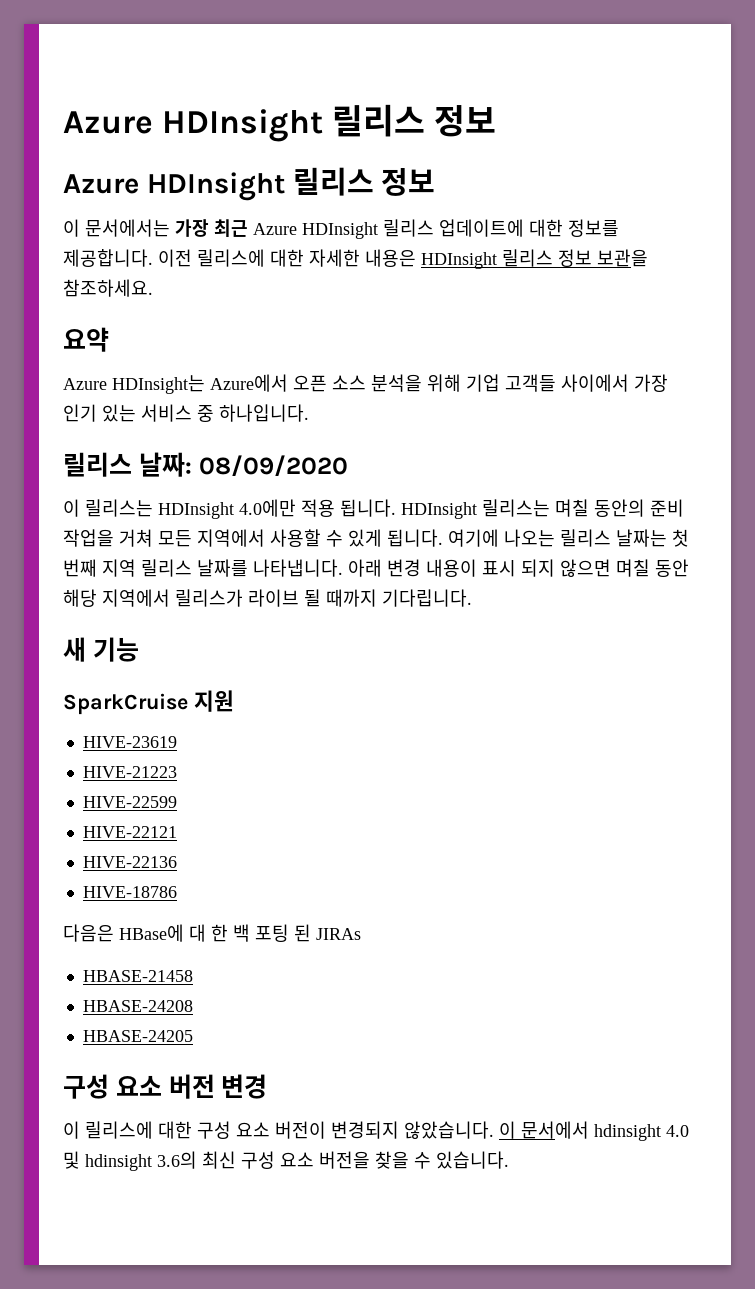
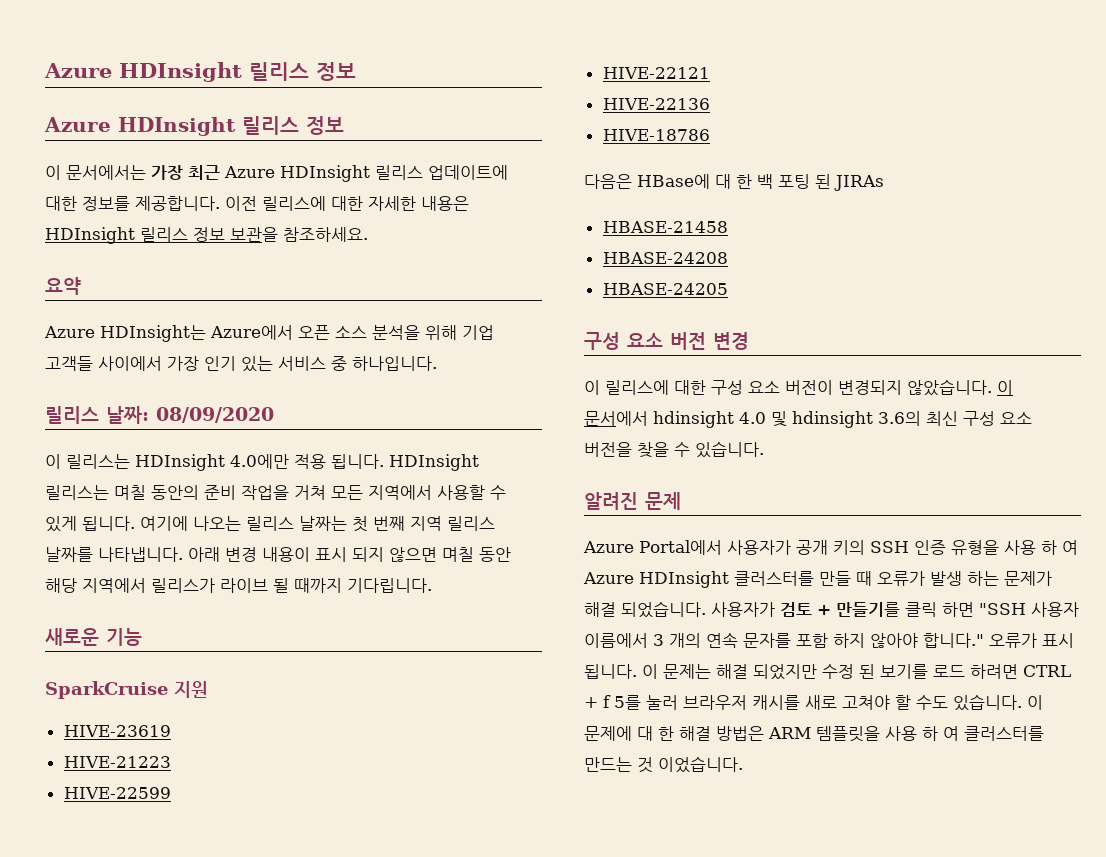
- 새 기능
+ 새로운 기능
+ 알려진 문제
+ Azure Portal에서 사용자가 공개 키의 SSH 인증 유형을 사용 하 여 Azure HDInsight 클러스터를 만들 때 오류가 발생 하는 문제가 해결 되었습니다. 사용자가 검토 + 만들기를 클릭 하면 "SSH 사용자 이름에서 3 개의 연속 문자를 포함 하지 않아야 합니다." 오류가 표시 됩니다. 이 문제는 해결 되었지만 수정 된 보기를 로드 하려면 CTRL + f 5를 눌러 브라우저 캐시를 새로 고쳐야 할 수도 있습니다. 이 문제에 대 한 해결 방법은 ARM 템플릿을 사용 하 여 클러스터를 만드는 것 이었습니다.

